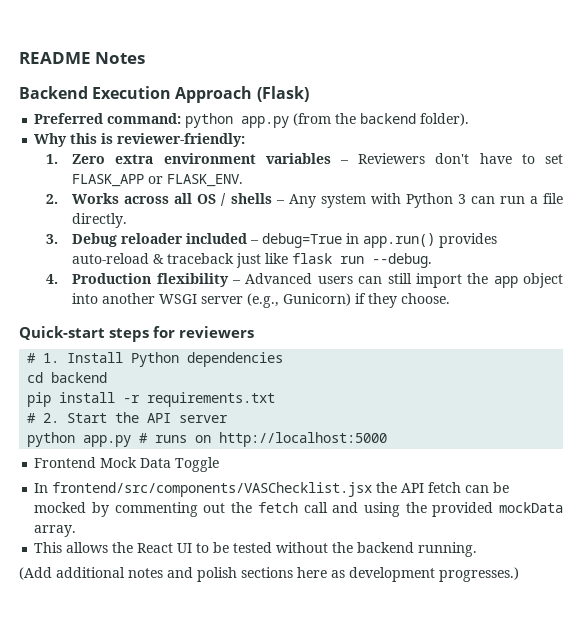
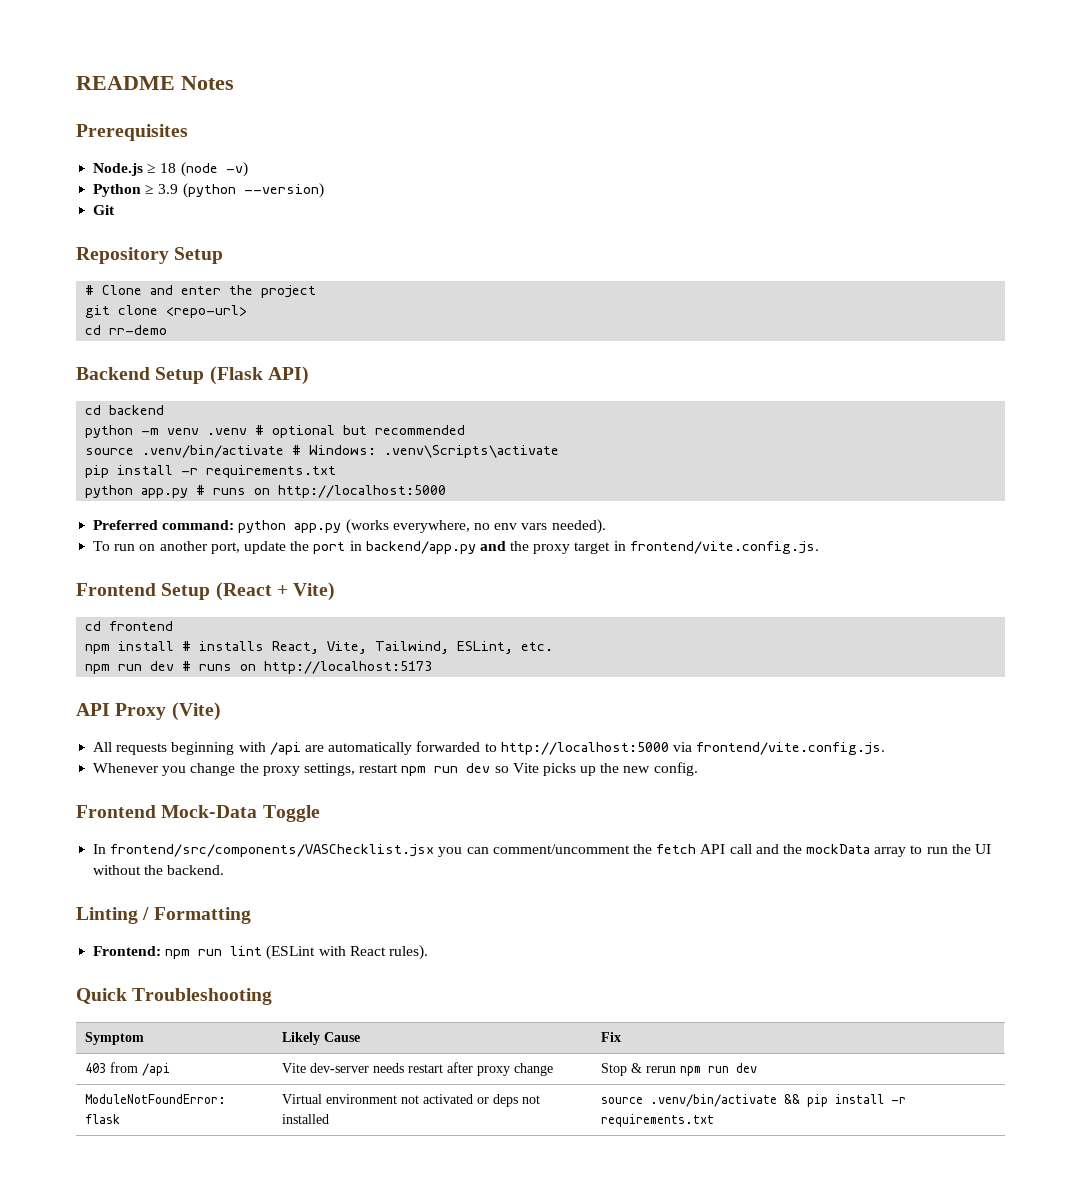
- Backend Execution Approach (Flask)
- Preferred command: python app.py (from the backend folder).
- Why this is reviewer-friendly:
- 1. Zero extra environment variables – Reviewers don't have to set FLASK_APP or FLASK_ENV.
- 2. Works across all OS / shells – Any system with Python 3 can run a file directly.
- 3. Debug reloader included – debug=True in app.run() provides auto-reload & traceback just like flask run --debug.
- 4. Production flexibility – Advanced users can still import the app object into another WSGI server (e.g., Gunicorn) if they choose.
- Quick-start steps for reviewers
- # 1. Install Python dependencies
+ Prerequisites
+ Node.js ≥ 18 (node -v)
+ Python ≥ 3.9 (python --version)
+ Git
+ Repository Setup
+ # Clone and enter the project
+ git clone <repo-url>
+ cd rr-demo
+ Backend Setup (Flask API)
  cd backend
+ python -m venv .venv # optional but recommended
+ source .venv/bin/activate # Windows: .venv\Scripts\activate
  pip install -r requirements.txt
- # 2. Start the API server
- Frontend Mock Data Toggle
- In frontend/src/components/VASChecklist.jsx the API fetch can be mocked by commenting out the fetch call and using the provided mockData array.
- This allows the React UI to be tested without the backend running.
- (Add additional notes and polish sections here as development progresses.)
+ Preferred command: python app.py (works everywhere, no env vars needed).
+ To run on another port, update the port in backend/app.py and the proxy target in frontend/vite.config.js.
+ Frontend Setup (React + Vite)
+ cd frontend
+ npm install # installs React, Vite, Tailwind, ESLint, etc.
+ npm run dev # runs on http://localhost:5173
+ API Proxy (Vite)
+ All requests beginning with /api are automatically forwarded to http://localhost:5000 via frontend/vite.config.js.
+ Whenever you change the proxy settings, restart npm run dev so Vite picks up the new config.
+ Frontend Mock-Data Toggle
+ In frontend/src/components/VASChecklist.jsx you can comment/uncomment the fetch API call and the mockData array to run the UI without the backend.
+ Linting / Formatting
+ Frontend: npm run lint (ESLint with React rules).
+ Quick Troubleshooting
+ Symptom | Likely Cause | Fix
+ 403 from /api | Vite dev-server needs restart after proxy change | Stop & rerun npm run dev
+ ModuleNotFoundError: flask | Virtual environment not activated or deps not installed | source .venv/bin/activate && pip install -r requirements.txt

